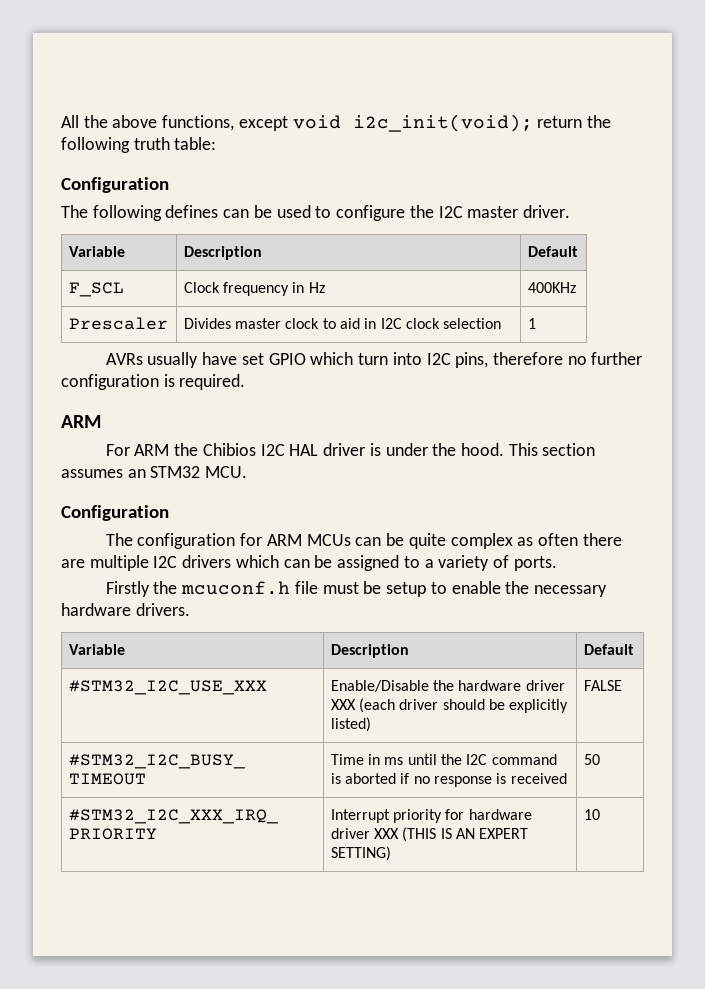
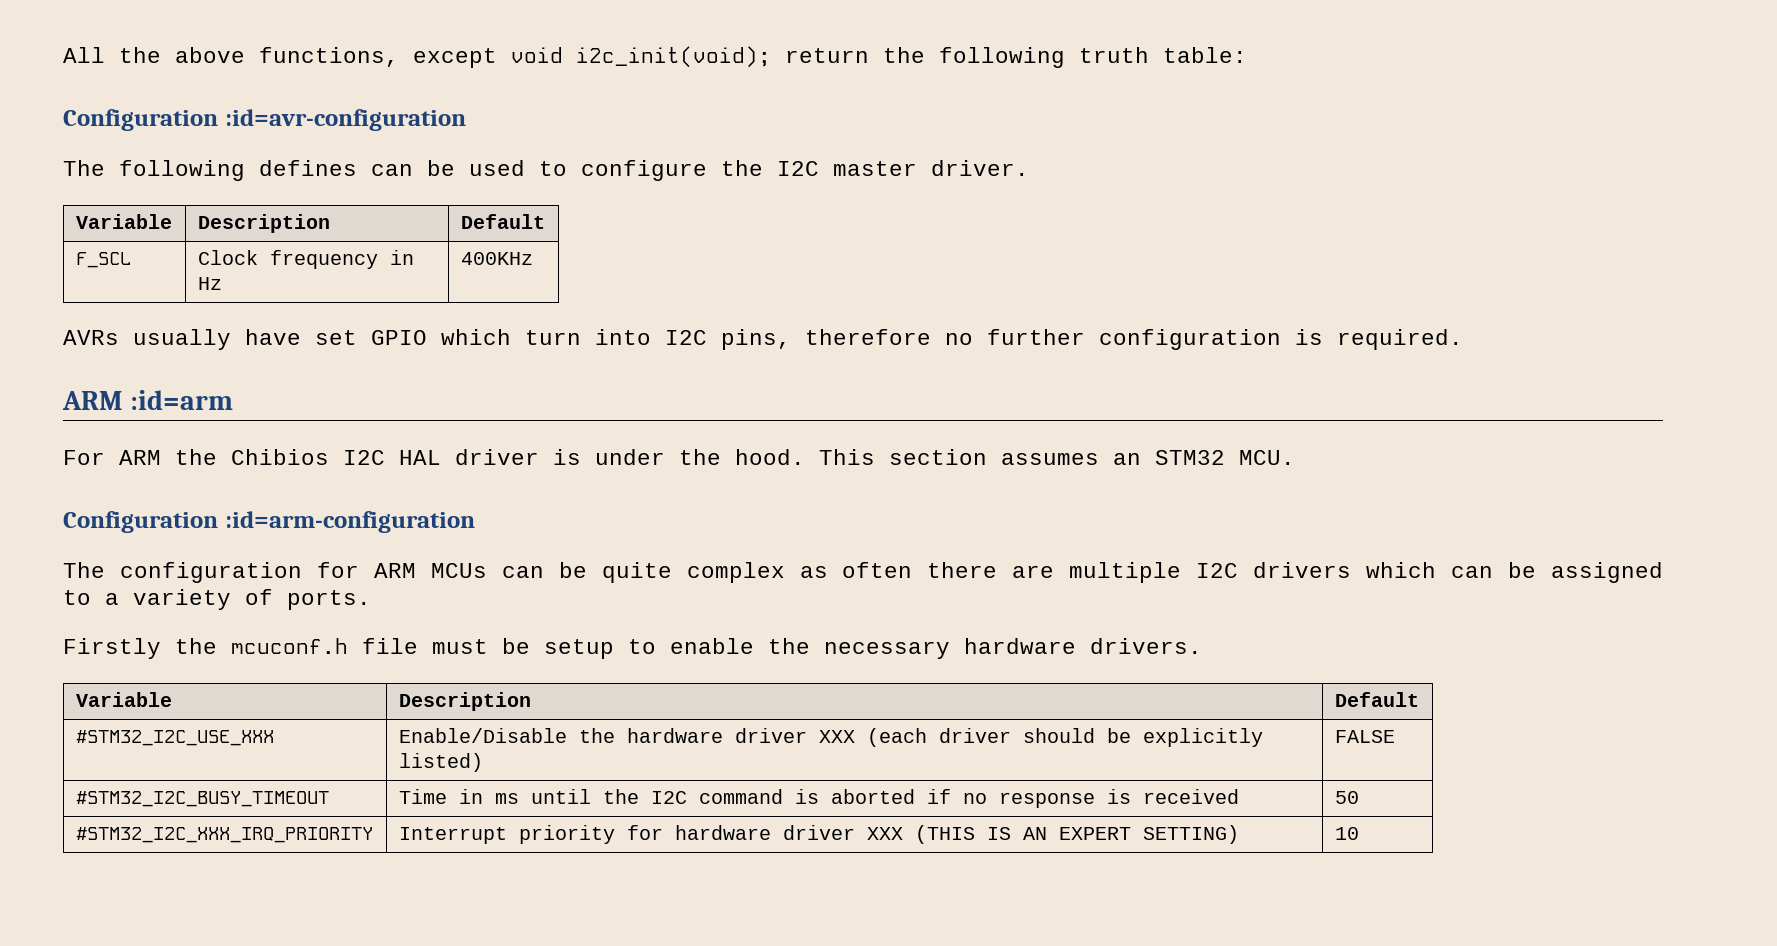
  All the above functions, except void i2c_init(void); return the following truth table:
- Configuration
+ Configuration :id=avr-configuration
- Prescaler | Divides master clock to aid in I2C clock selection | 1
  AVRs usually have set GPIO which turn into I2C pins, therefore no further configuration is required.
- ARM
+ ARM :id=arm
  This section assumes an STM32 MCU.
- Configuration
+ Configuration :id=arm-configuration

